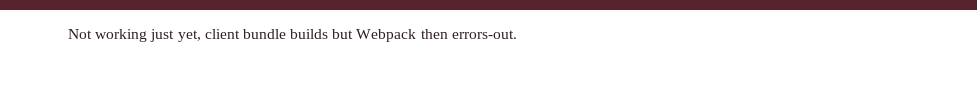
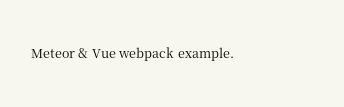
- Not working just yet, client bundle builds but Webpack then errors-out.
+ Meteor & Vue webpack example.

